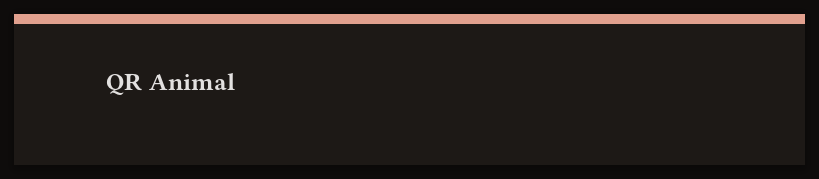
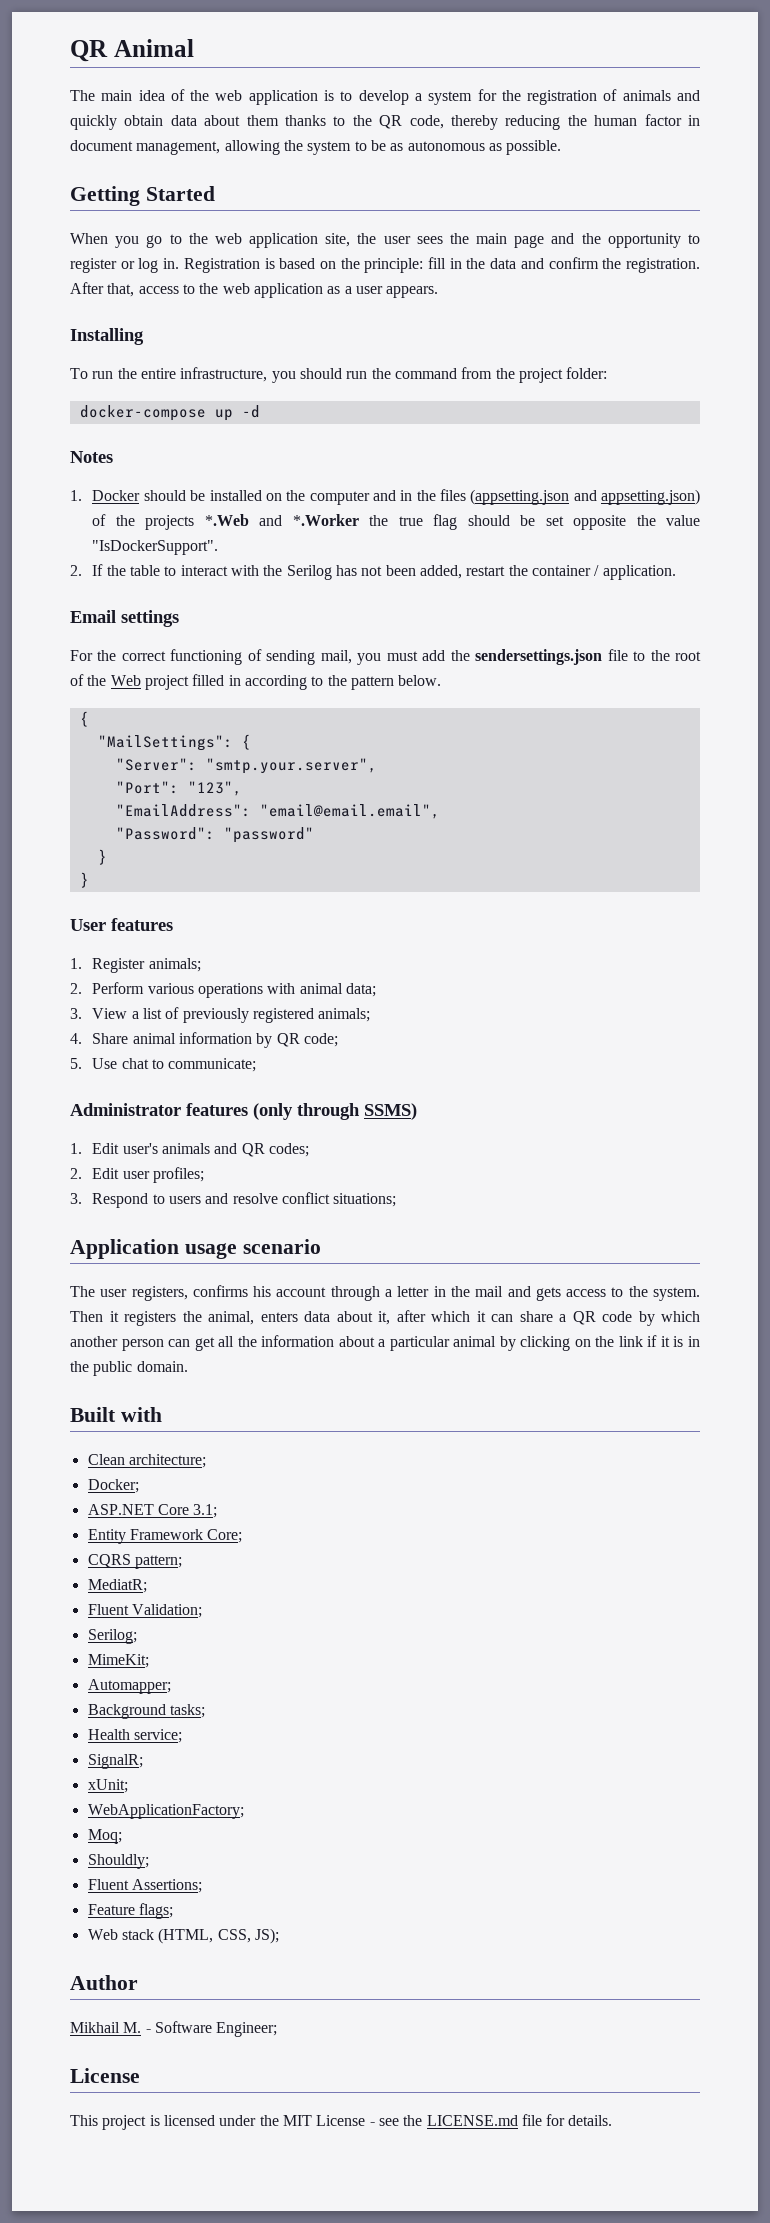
+ The main idea of the web application is to develop a system for the registration of animals and quickly obtain data about them thanks to the QR code, thereby reducing the human factor in document management, allowing the system to be as autonomous as possible.
+ Getting Started
+ When you go to the web application site, the user sees the main page and the opportunity to register or log in. Registration is based on the principle: fill in the data and confirm the registration. After that, access to the web application as a user appears.
+ Installing
+ To run the entire infrastructure, you should run the command from the project folder:
+ docker-compose up -d
+ Notes
+ 1. Docker should be installed on the computer and in the files (appsetting.json and appsetting.json) of the projects *.Web and *.Worker the true flag should be set opposite the value "IsDockerSupport".
+ 2. If the table to interact with the Serilog has not been added, restart the container / application.
+ Email settings
+ For the correct functioning of sending mail, you must add the sendersettings.json file to the root of the Web project filled in according to the pattern below.
+ {
+ "MailSettings": {
+ "Server": "smtp.your.server",
+ "Port": "123",
+ "EmailAddress": "email@email.email",
+ "Password": "password"
+ }
+ }
+ User features
+ 1. Register animals;
+ 2. Perform various operations with animal data;
+ 3. View a list of previously registered animals;
+ 4. Share animal information by QR code;
+ 5. Use chat to communicate;
+ Administrator features (only through SSMS)
+ 1. Edit user's animals and QR codes;
+ 2. Edit user profiles;
+ 3. Respond to users and resolve conflict situations;
+ Application usage scenario
+ The user registers, confirms his account through a letter in the mail and gets access to the system. Then it registers the animal, enters data about it, after which it can share a QR code by which another person can get all the information about a particular animal by clicking on the link if it is in the public domain.
+ Built with
+ Clean architecture;
+ Docker;
+ ASP.NET Core 3.1;
+ Entity Framework Core;
+ CQRS pattern;
+ MediatR;
+ Fluent Validation;
+ Serilog;
+ MimeKit;
+ Automapper;
+ Background tasks;
+ Health service;
+ SignalR;
+ xUnit;
+ WebApplicationFactory;
+ Moq;
+ Shouldly;
+ Fluent Assertions;
+ Feature flags;
+ Web stack (HTML, CSS, JS);
+ Author
+ Mikhail M. - Software Engineer;
+ License
+ This project is licensed under the MIT License - see the LICENSE.md file for details.

